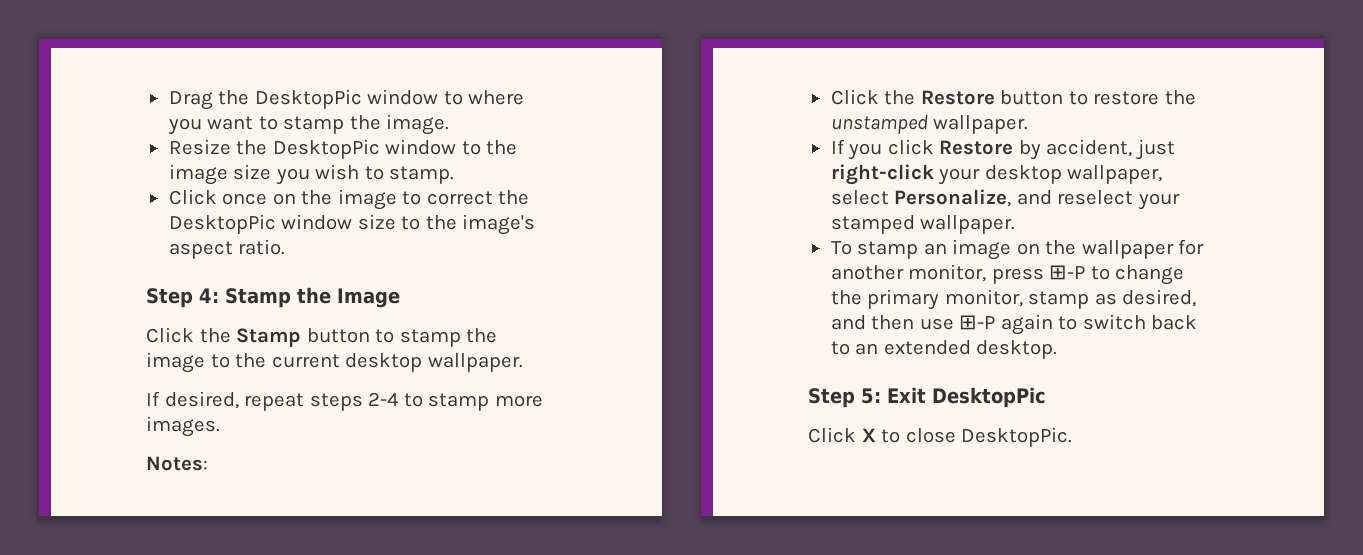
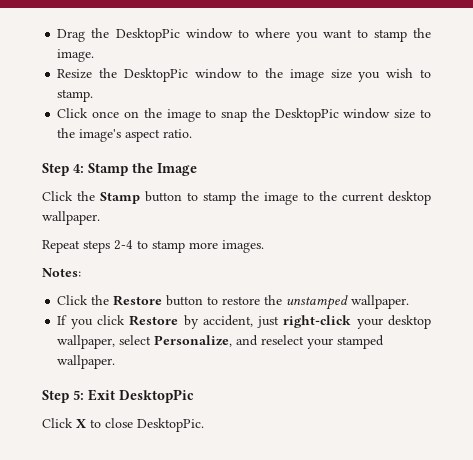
- Click once on the image to correct the DesktopPic window size to the image's aspect ratio.
+ Click once on the image to snap the DesktopPic window size to the image's aspect ratio.
- If desired, repeat steps 2-4 to stamp more images.
+ Repeat steps 2-4 to stamp more images.
- To stamp an image on the wallpaper for another monitor, press ⊞-P to change the primary monitor, stamp as desired, and then use ⊞-P again to switch back to an extended desktop.

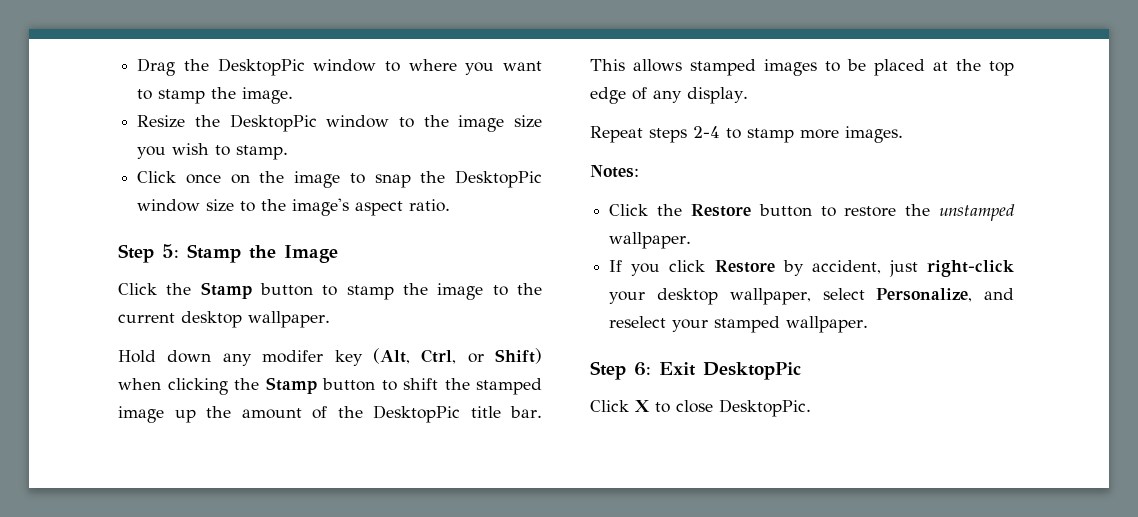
- Step 4: Stamp the Image
+ Step 5: Stamp the Image
+ Hold down any modifer key (Alt, Ctrl, or Shift) when clicking the Stamp button to shift the stamped image up the amount of the DesktopPic title bar. This allows stamped images to be placed at the top edge of any display.
- Step 5: Exit DesktopPic
+ Step 6: Exit DesktopPic

